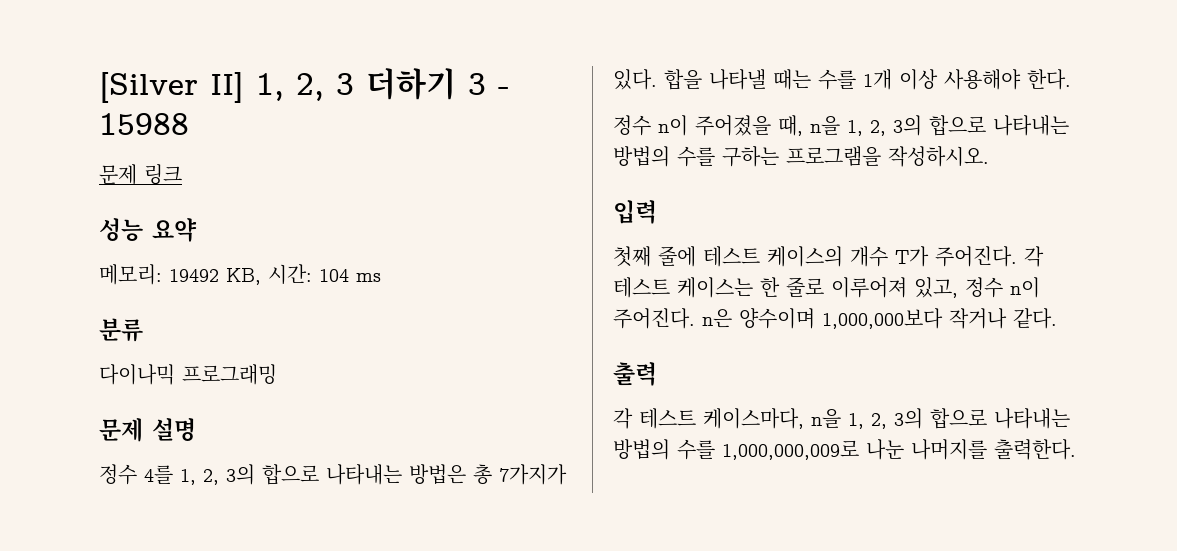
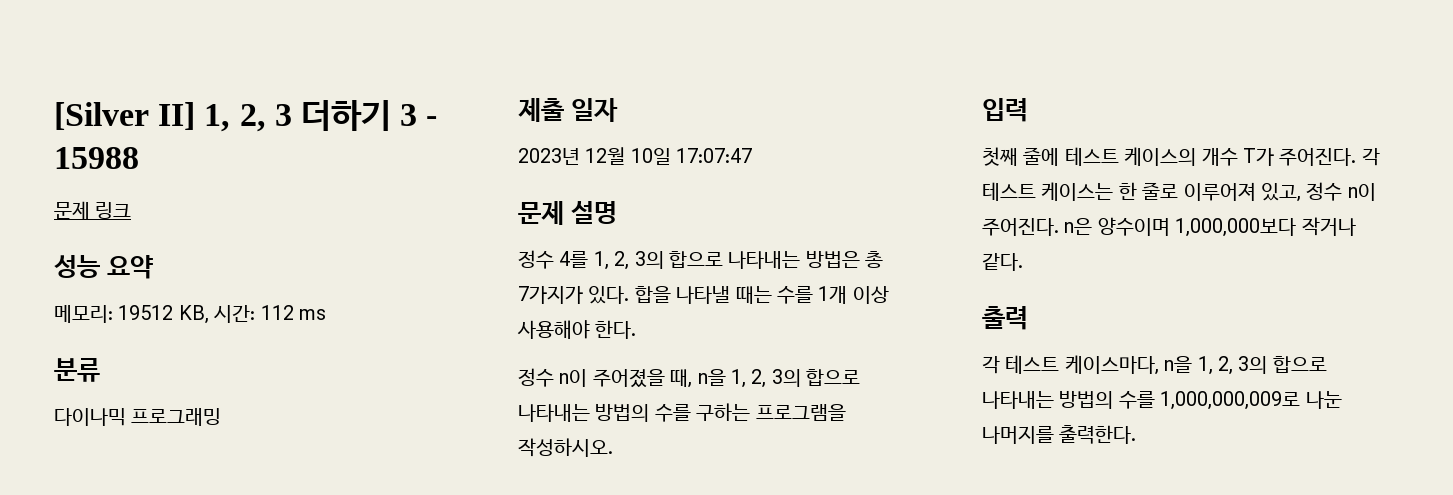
- 메모리: 19492 KB, 시간: 104 ms
+ 메모리: 19512 KB, 시간: 112 ms
+ 제출 일자
+ 2023년 12월 10일 17:07:47

